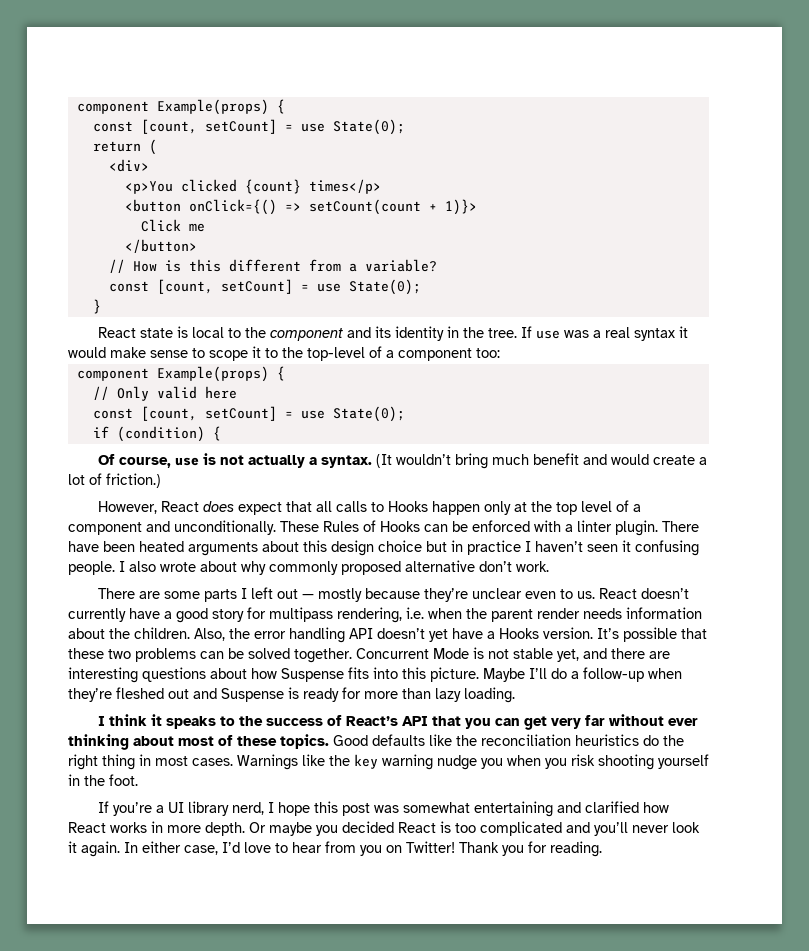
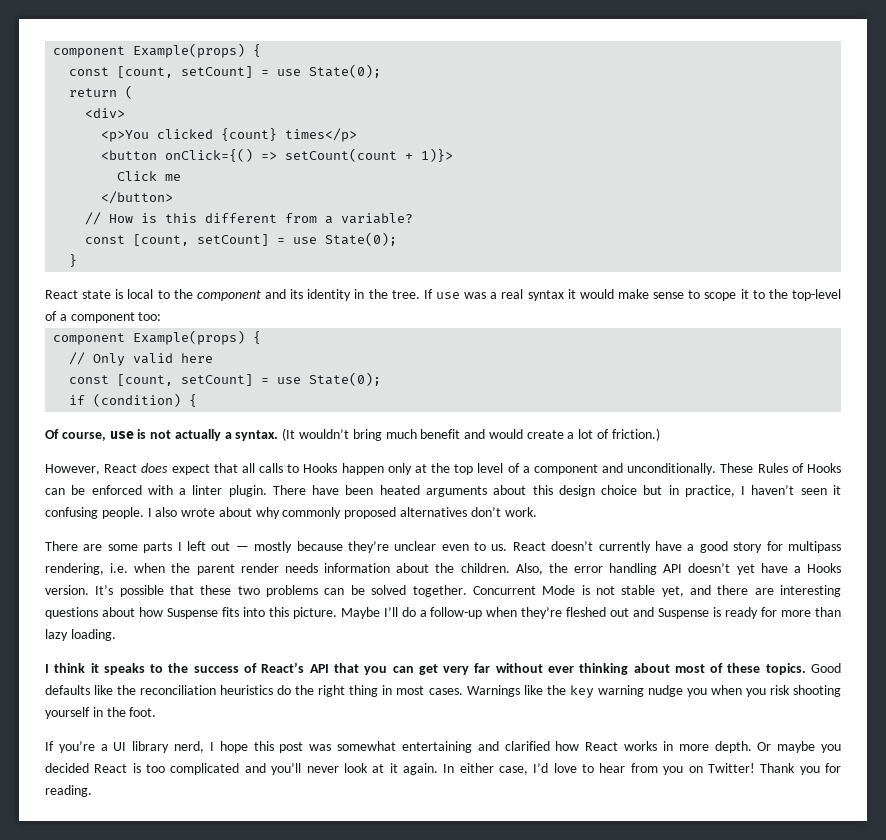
- There have been heated arguments about this design choice but in practice I haven’t seen it confusing people.
+ There have been heated arguments about this design choice but in practice, I haven’t seen it confusing people.
- I also wrote about why commonly proposed alternative don’t work.
+ I also wrote about why commonly proposed alternatives don’t work.
- Or maybe you decided React is too complicated and you’ll never look it again.
+ Or maybe you decided React is too complicated and you’ll never look at it again.

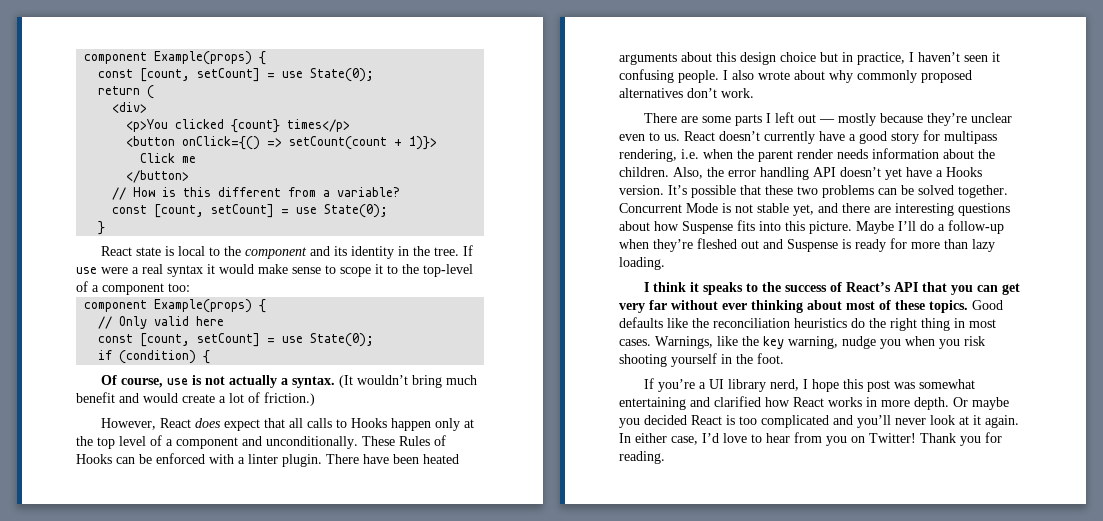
- If use was a real syntax it would make sense to scope it to the top-level of a component too:
+ If use were a real syntax it would make sense to scope it to the top-level of a component too:
- Warnings like the key warning nudge you when you risk shooting yourself in the foot.
+ Warnings, like the key warning, nudge you when you risk shooting yourself in the foot.

